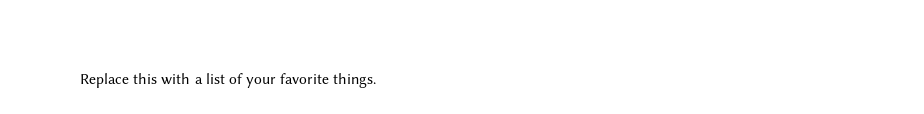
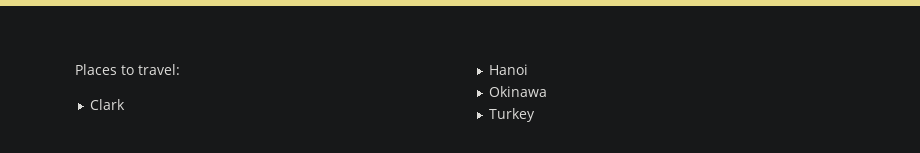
- Replace this with a list of your favorite things.
+ Places to travel:
+ Clark
+ Hanoi
+ Okinawa
+ Turkey

